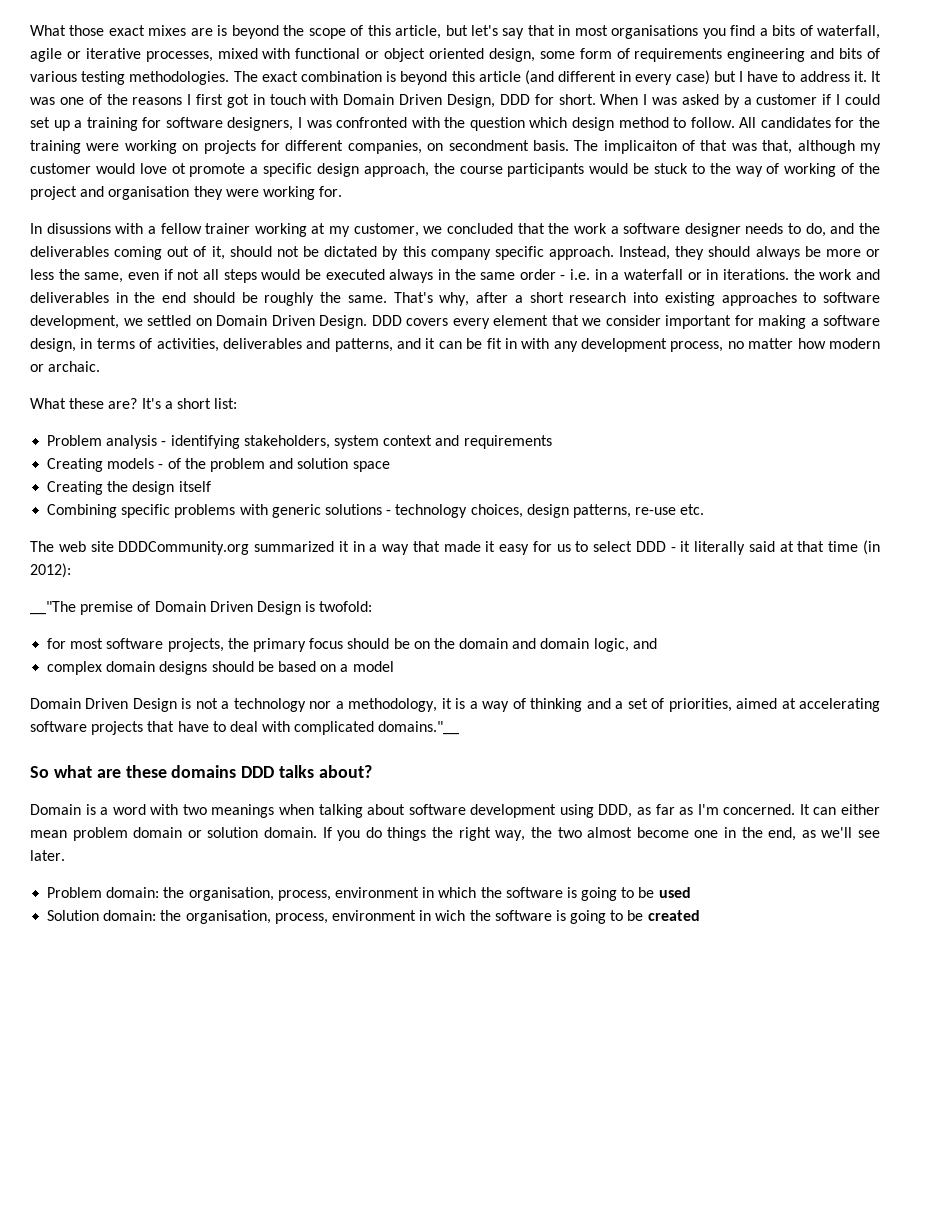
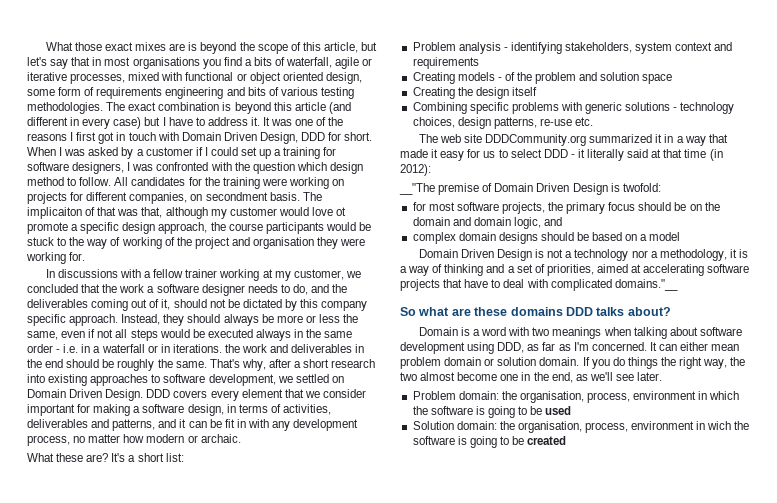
- In disussions with a fellow trainer working at my customer, we concluded that the work a software designer needs to do, and the deliverables coming out of it, should not be dictated by this company specific approach.
+ In discussions with a fellow trainer working at my customer, we concluded that the work a software designer needs to do, and the deliverables coming out of it, should not be dictated by this company specific approach.

